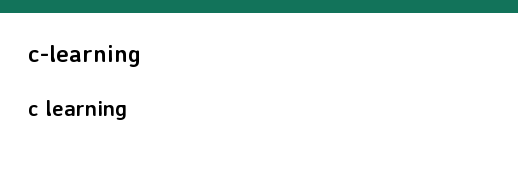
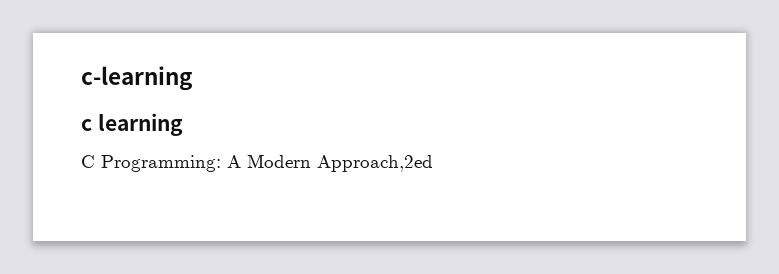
+ C Programming: A Modern Approach,2ed

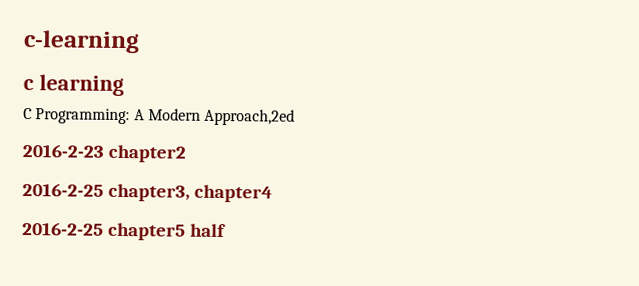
+ 2016-2-23 chapter2
+ 2016-2-25 chapter3, chapter4
+ 2016-2-25 chapter5 half

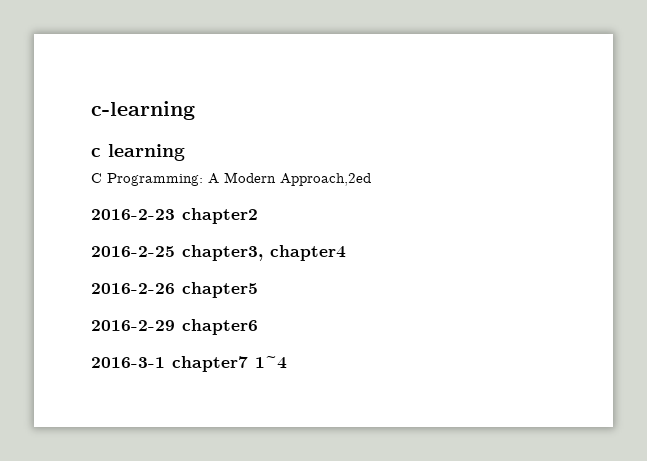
- 2016-2-25 chapter5 half
+ 2016-2-26 chapter5
+ 2016-2-29 chapter6
+ 2016-3-1 chapter7 1~4

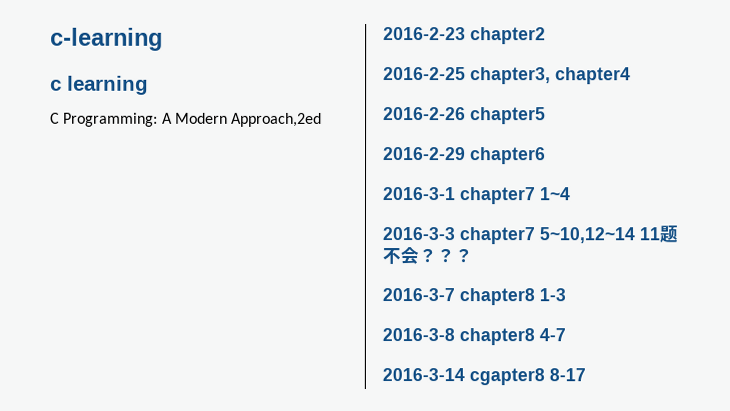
+ 2016-3-3 chapter7 5~10,12~14 11题不会？？？
+ 2016-3-7 chapter8 1-3
+ 2016-3-8 chapter8 4-7
+ 2016-3-14 cgapter8 8-17

